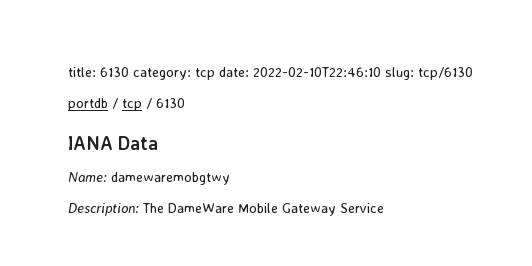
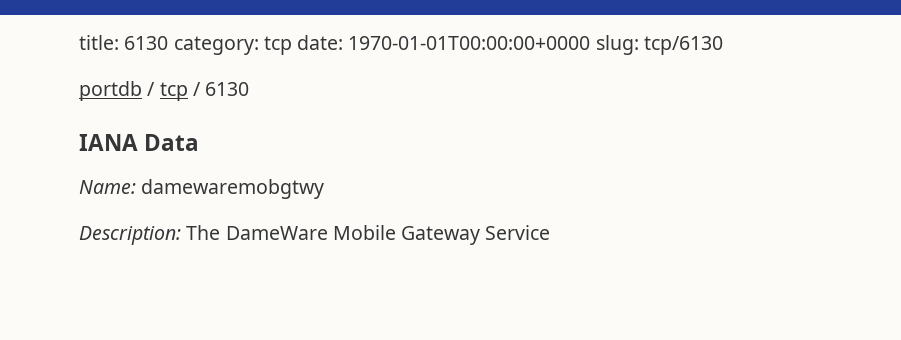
- title: 6130 category: tcp date: 2022-02-10T22:46:10 slug: tcp/6130
+ title: 6130 category: tcp date: 1970-01-01T00:00:00+0000 slug: tcp/6130

